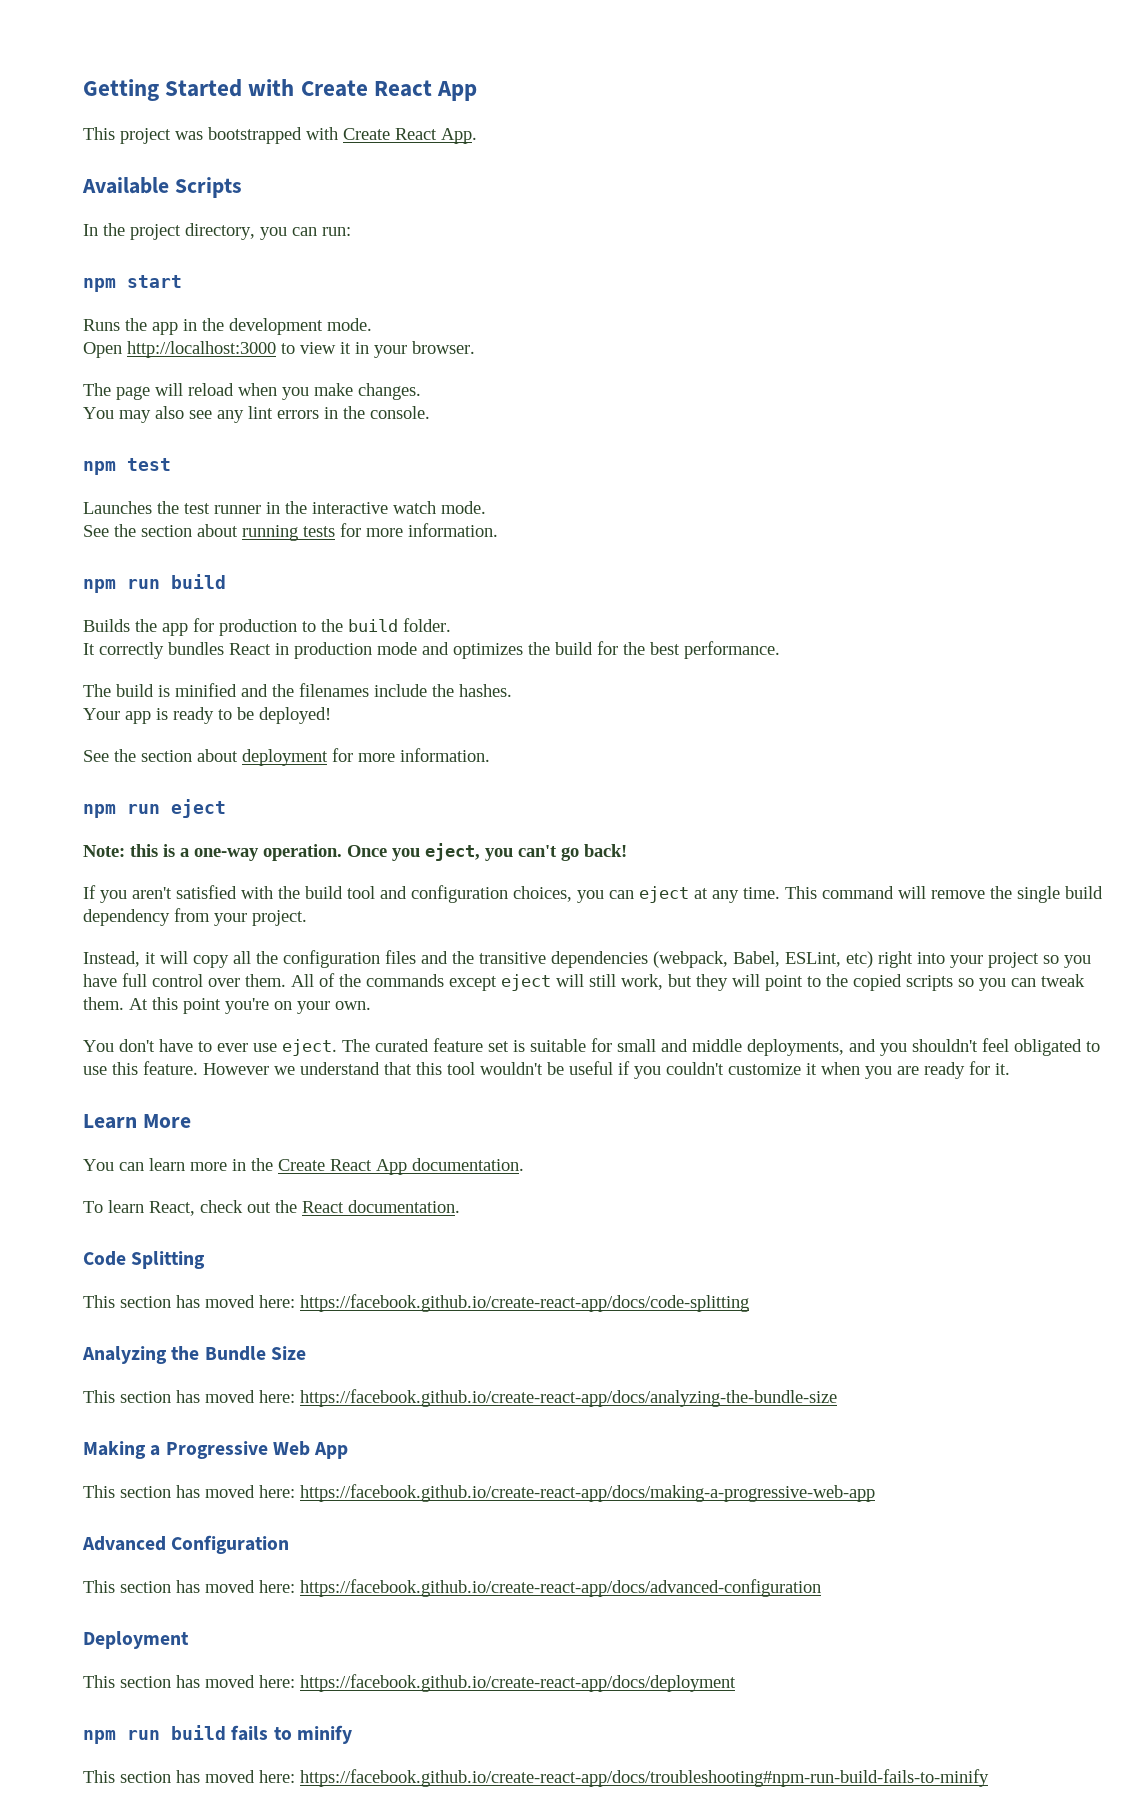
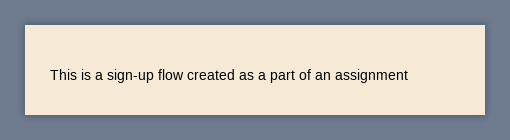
- Getting Started with Create React App
- This project was bootstrapped with Create React App.
- Available Scripts
- In the project directory, you can run:
- npm start
- Runs the app in the development mode.
- Open http://localhost:3000 to view it in your browser.
- The page will reload when you make changes.
- You may also see any lint errors in the console.
- npm test
- Launches the test runner in the interactive watch mode.
- See the section about running tests for more information.
- npm run build
- Builds the app for production to the build folder.
- It correctly bundles React in production mode and optimizes the build for the best performance.
- The build is minified and the filenames include the hashes.
- Your app is ready to be deployed!
- See the section about deployment for more information.
- npm run eject
- Note: this is a one-way operation. Once you eject, you can't go back!
- If you aren't satisfied with the build tool and configuration choices, you can eject at any time. This command will remove the single build dependency from your project.
- Instead, it will copy all the configuration files and the transitive dependencies (webpack, Babel, ESLint, etc) right into your project so you have full control over them. All of the commands except eject will still work, but they will point to the copied scripts so you can tweak them. At this point you're on your own.
- You don't have to ever use eject. The curated feature set is suitable for small and middle deployments, and you shouldn't feel obligated to use this feature. However we understand that this tool wouldn't be useful if you couldn't customize it when you are ready for it.
- Learn More
- You can learn more in the Create React App documentation.
- To learn React, check out the React documentation.
- Code Splitting
- This section has moved here: https://facebook.github.io/create-react-app/docs/code-splitting
- Analyzing the Bundle Size
- This section has moved here: https://facebook.github.io/create-react-app/docs/analyzing-the-bundle-size
- Making a Progressive Web App
- This section has moved here: https://facebook.github.io/create-react-app/docs/making-a-progressive-web-app
- Advanced Configuration
- This section has moved here: https://facebook.github.io/create-react-app/docs/advanced-configuration
- Deployment
- This section has moved here: https://facebook.github.io/create-react-app/docs/deployment
- npm run build fails to minify
- This section has moved here: https://facebook.github.io/create-react-app/docs/troubleshooting#npm-run-build-fails-to-minify
+ This is a sign-up flow created as a part of an assignment

